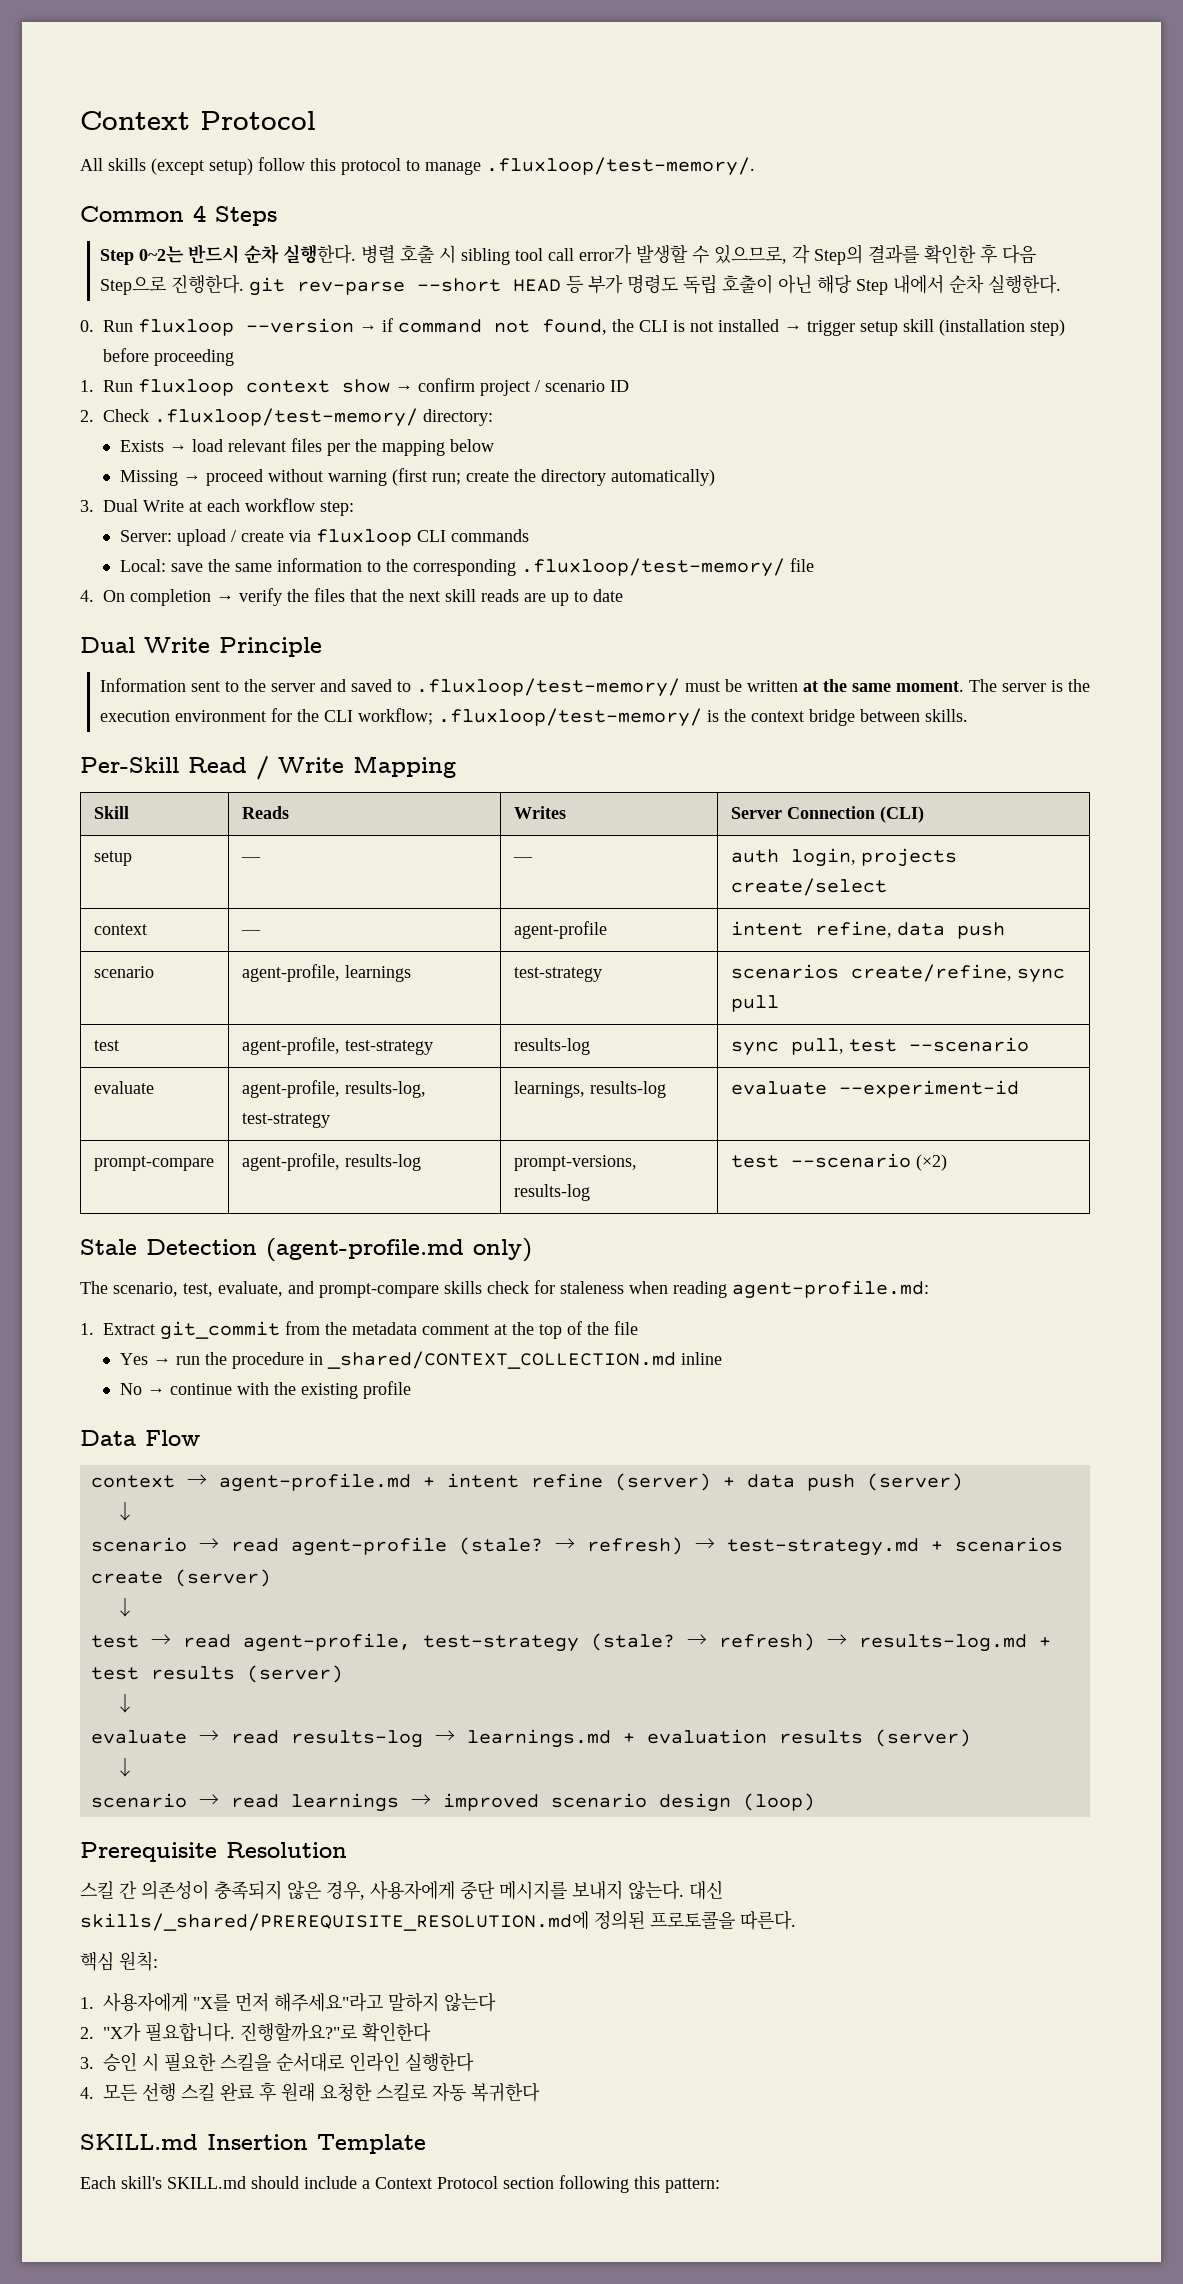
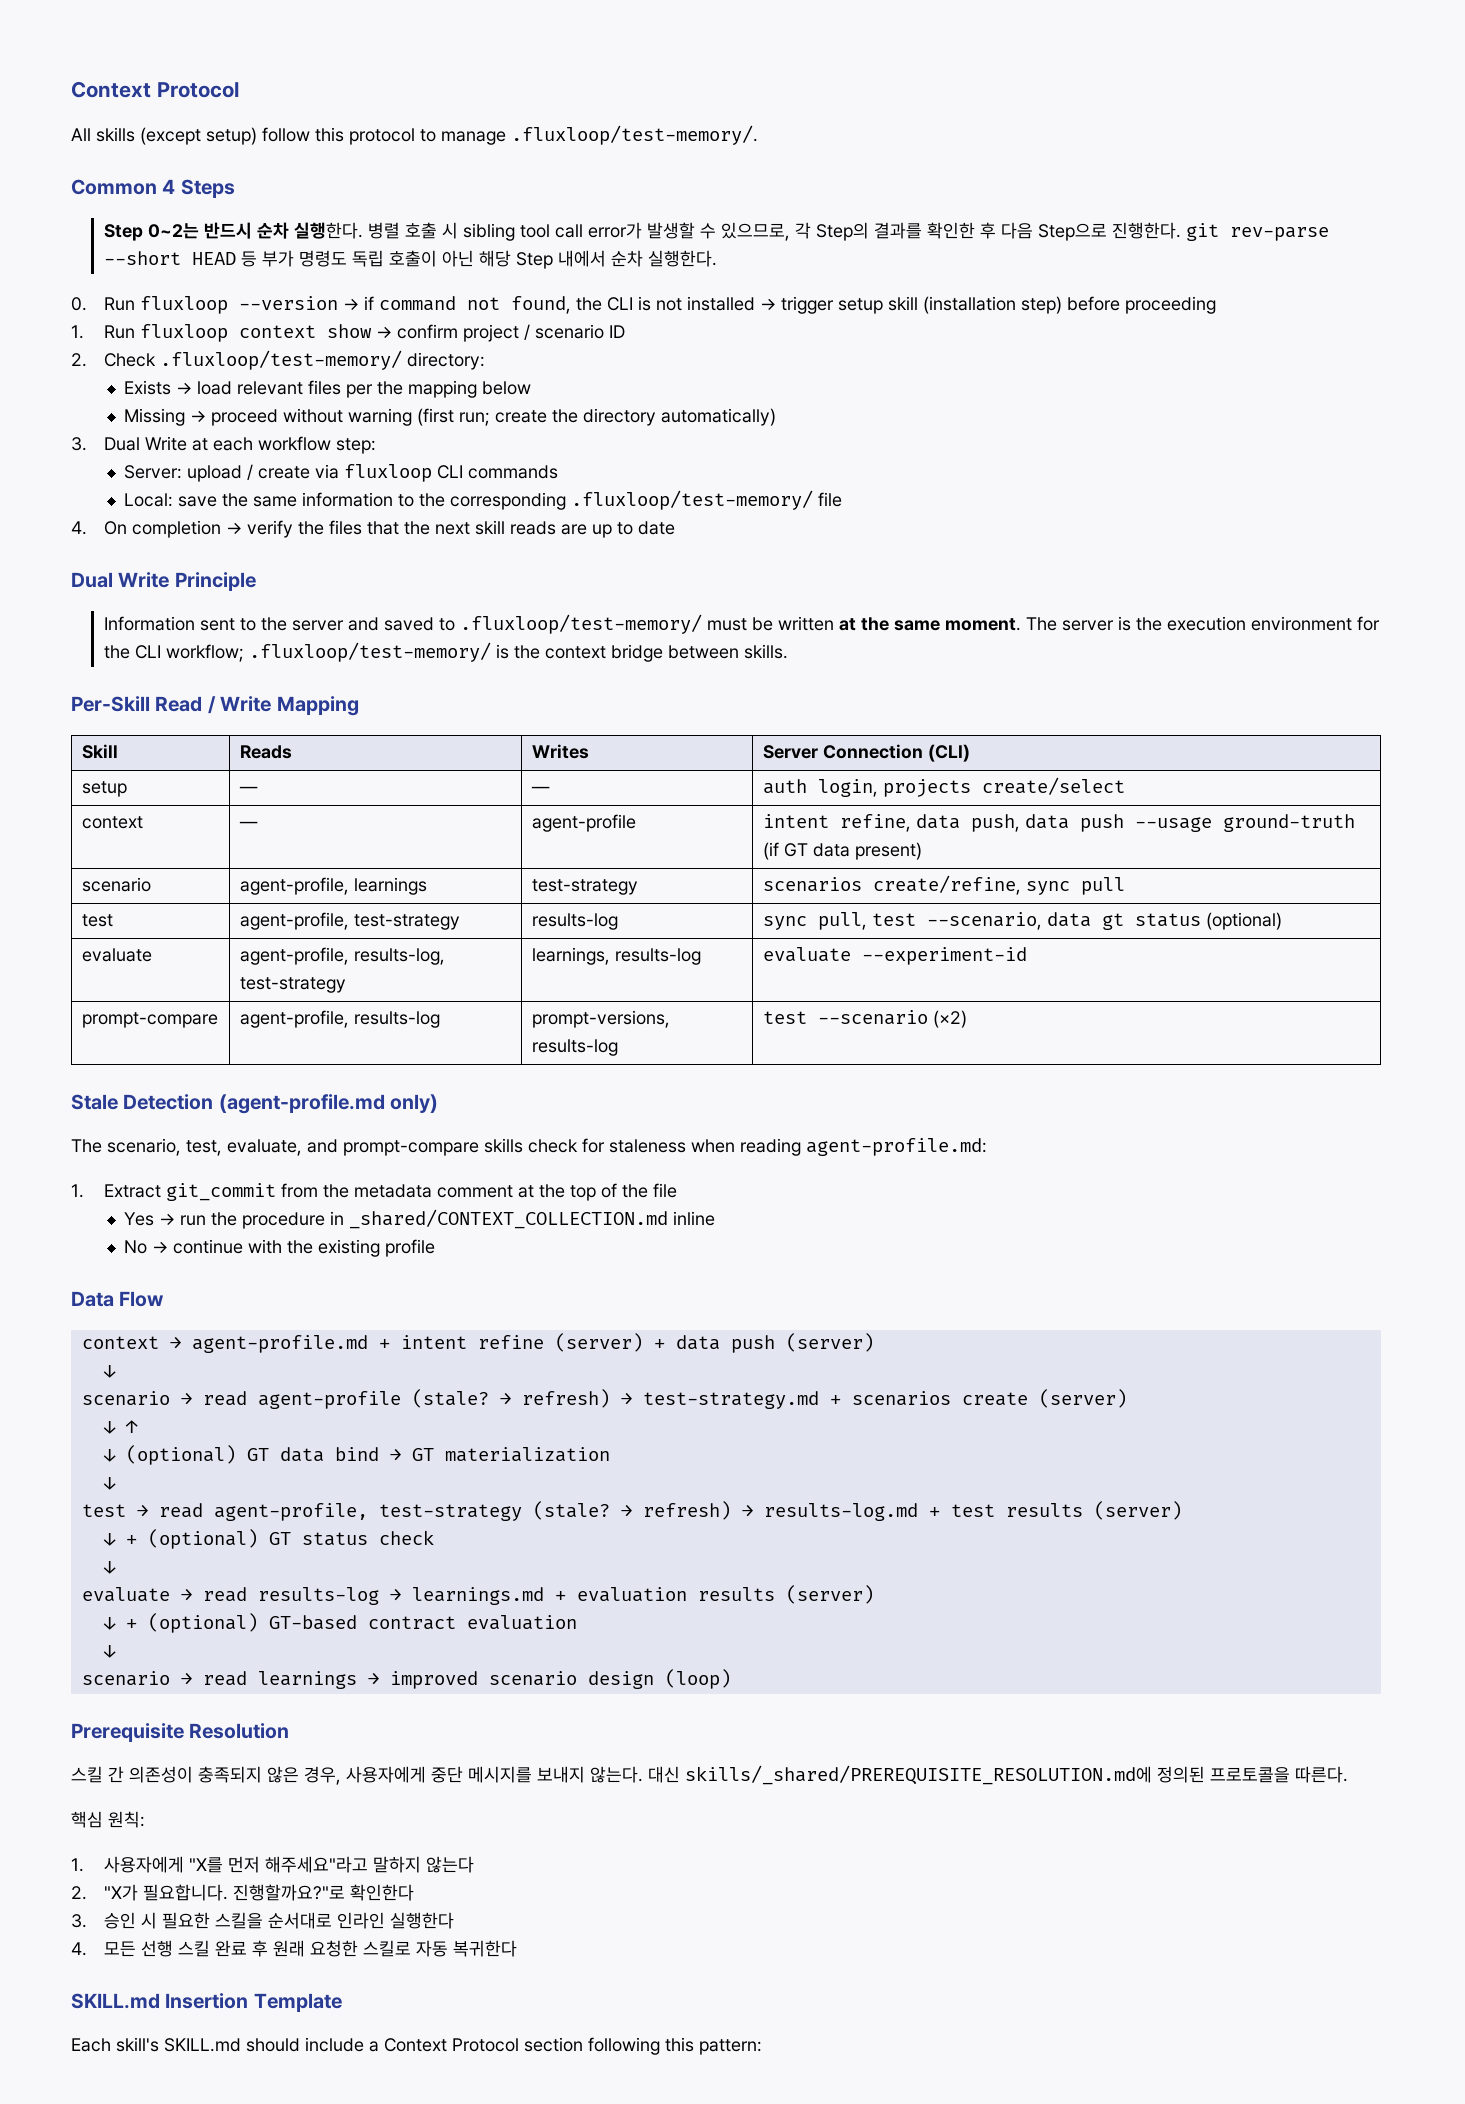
- context | — | agent-profile | intent refine, data push
+ context | — | agent-profile | intent refine, data push, data push --usage ground-truth (if GT data present)
- test | agent-profile, test-strategy | results-log | sync pull, test --scenario
+ test | agent-profile, test-strategy | results-log | sync pull, test --scenario, data gt status (optional)
+ ↓ ↑
+ ↓ (optional) GT data bind → GT materialization
+ ↓ + (optional) GT status check
+ ↓ + (optional) GT-based contract evaluation

